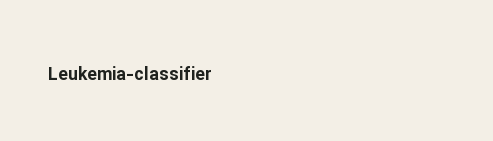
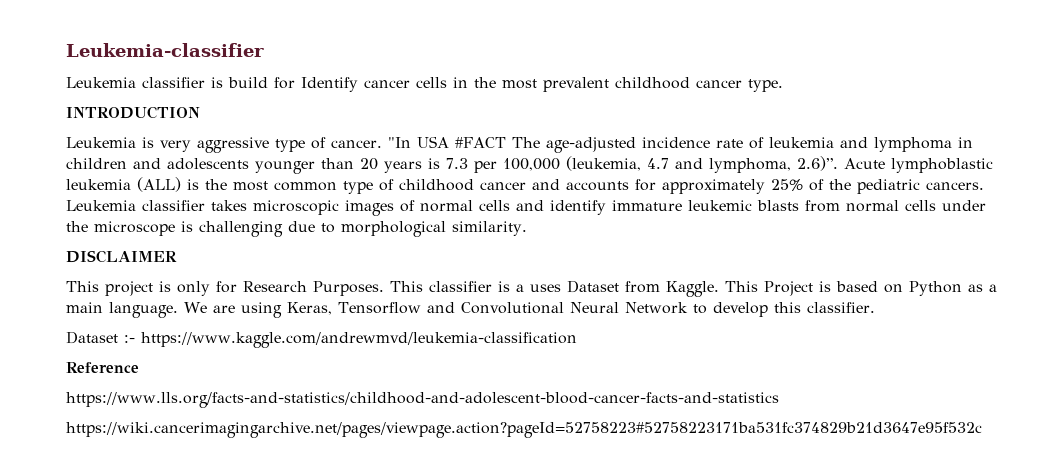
+ Leukemia classifier is build for Identify cancer cells in the most prevalent childhood cancer type.
+ INTRODUCTION
+ Leukemia is very aggressive type of cancer. "In USA #FACT The age-adjusted incidence rate of leukemia and lymphoma in children and adolescents younger than 20 years is 7.3 per 100,000 (leukemia, 4.7 and lymphoma, 2.6)”. Acute lymphoblastic leukemia (ALL) is the most common type of childhood cancer and accounts for approximately 25% of the pediatric cancers. Leukemia classifier takes microscopic images of normal cells and identify immature leukemic blasts from normal cells under the microscope is challenging due to morphological similarity.
+ DISCLAIMER
+ This project is only for Research Purposes. This classifier is a uses Dataset from Kaggle. This Project is based on Python as a main language. We are using Keras, Tensorflow and Convolutional Neural Network to develop this classifier.
+ Dataset :- https://www.kaggle.com/andrewmvd/leukemia-classification
+ Reference
+ https://www.lls.org/facts-and-statistics/childhood-and-adolescent-blood-cancer-facts-and-statistics
+ https://wiki.cancerimagingarchive.net/pages/viewpage.action?pageId=52758223#52758223171ba531fc374829b21d3647e95f532c

